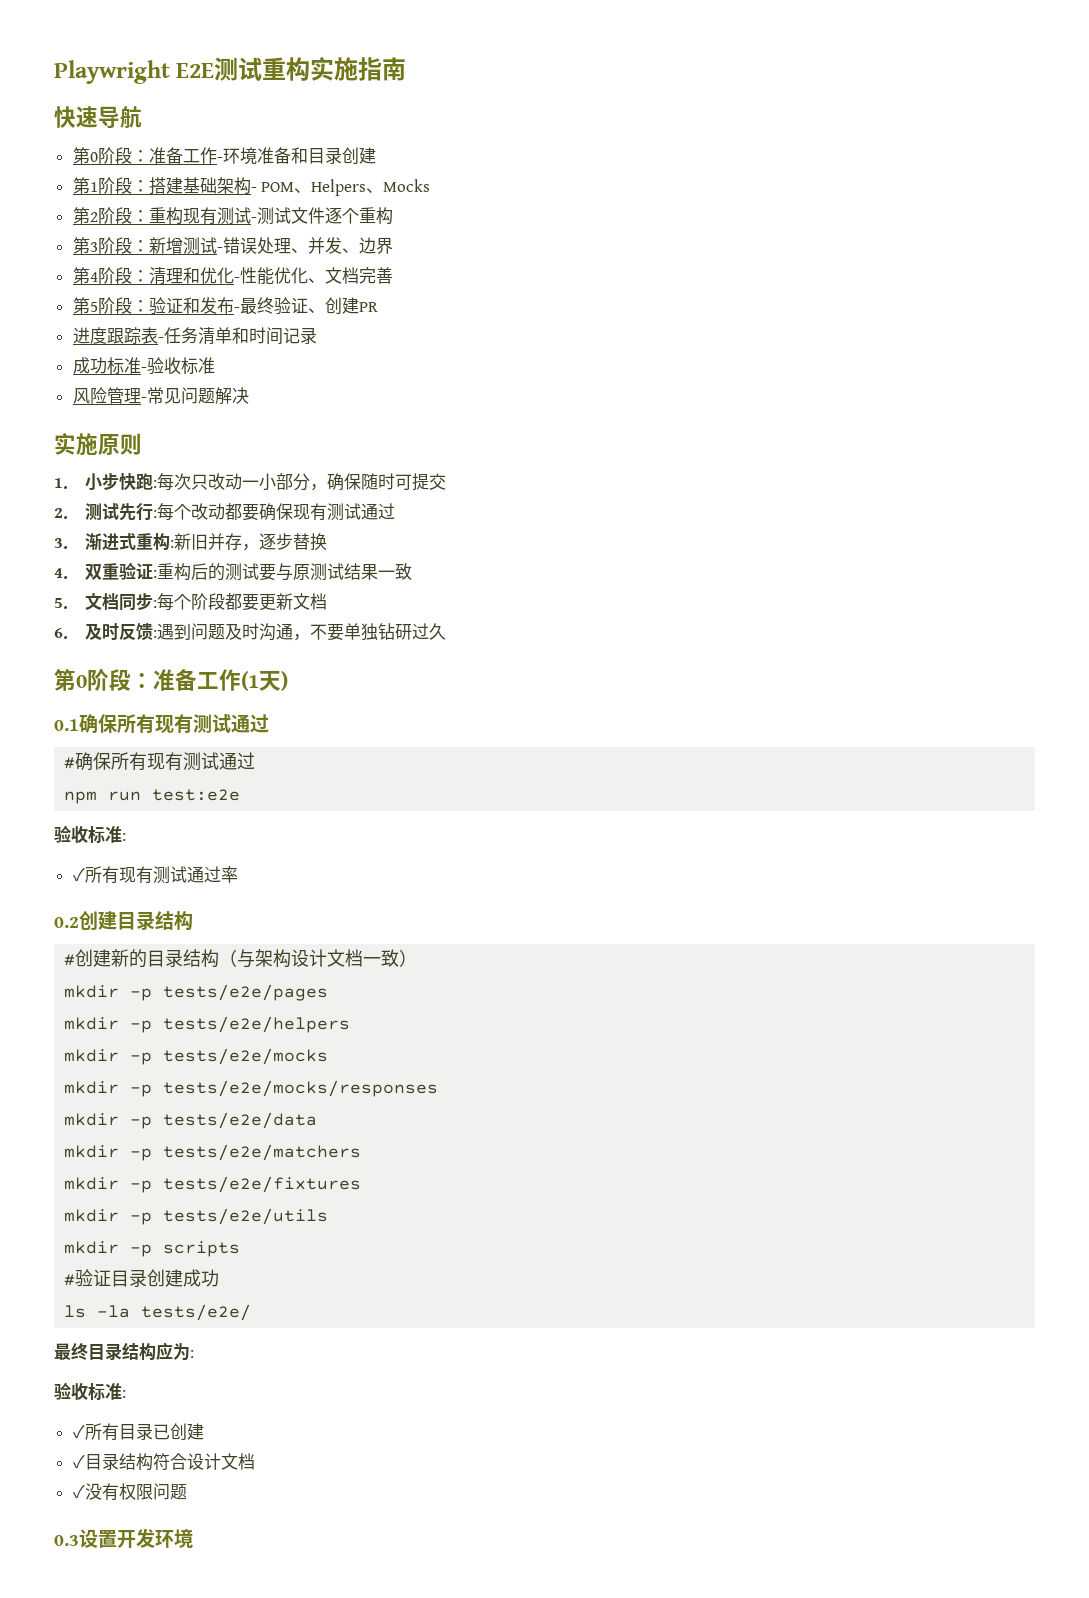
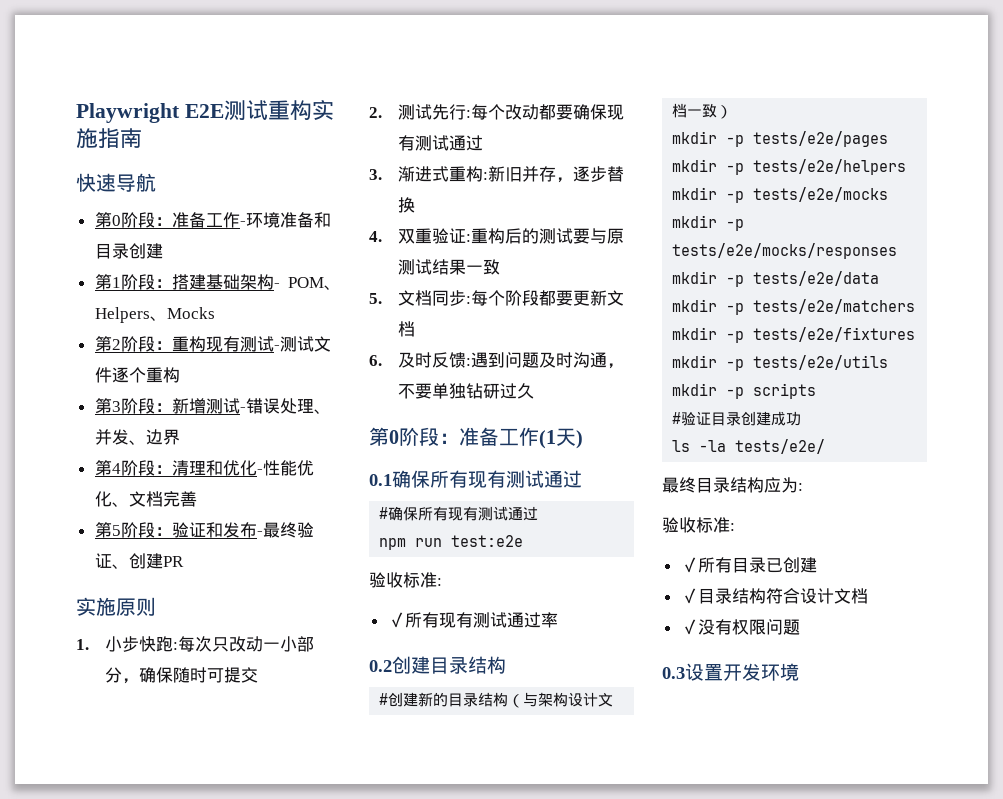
- 进度跟踪表-任务清单和时间记录
- 成功标准-验收标准
- 风险管理-常见问题解决

